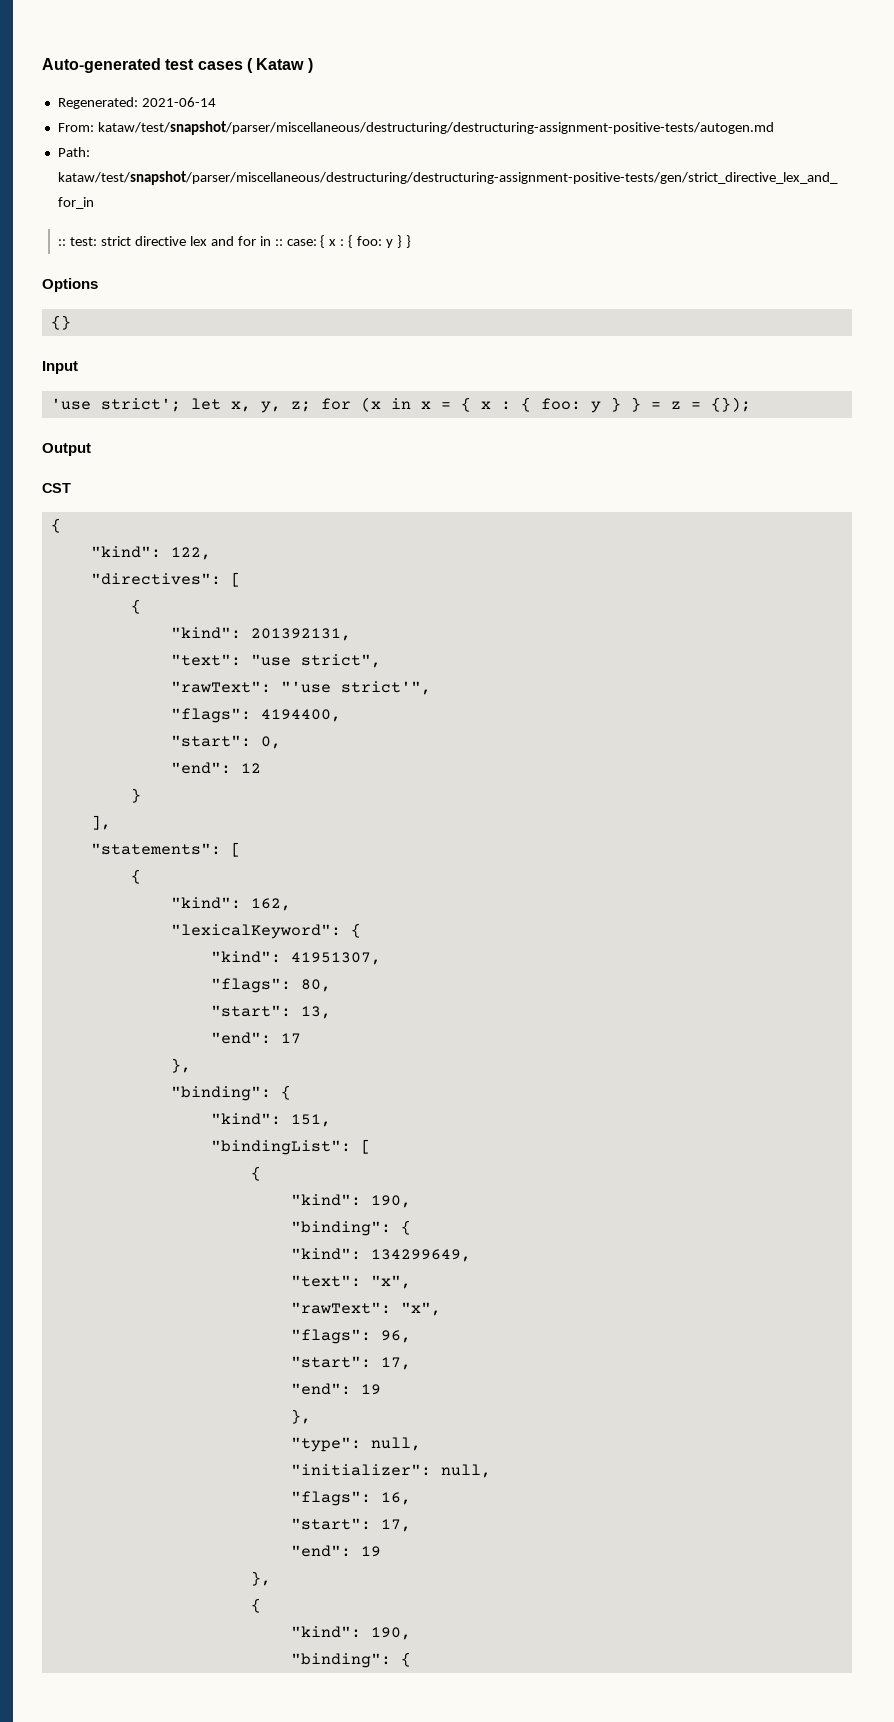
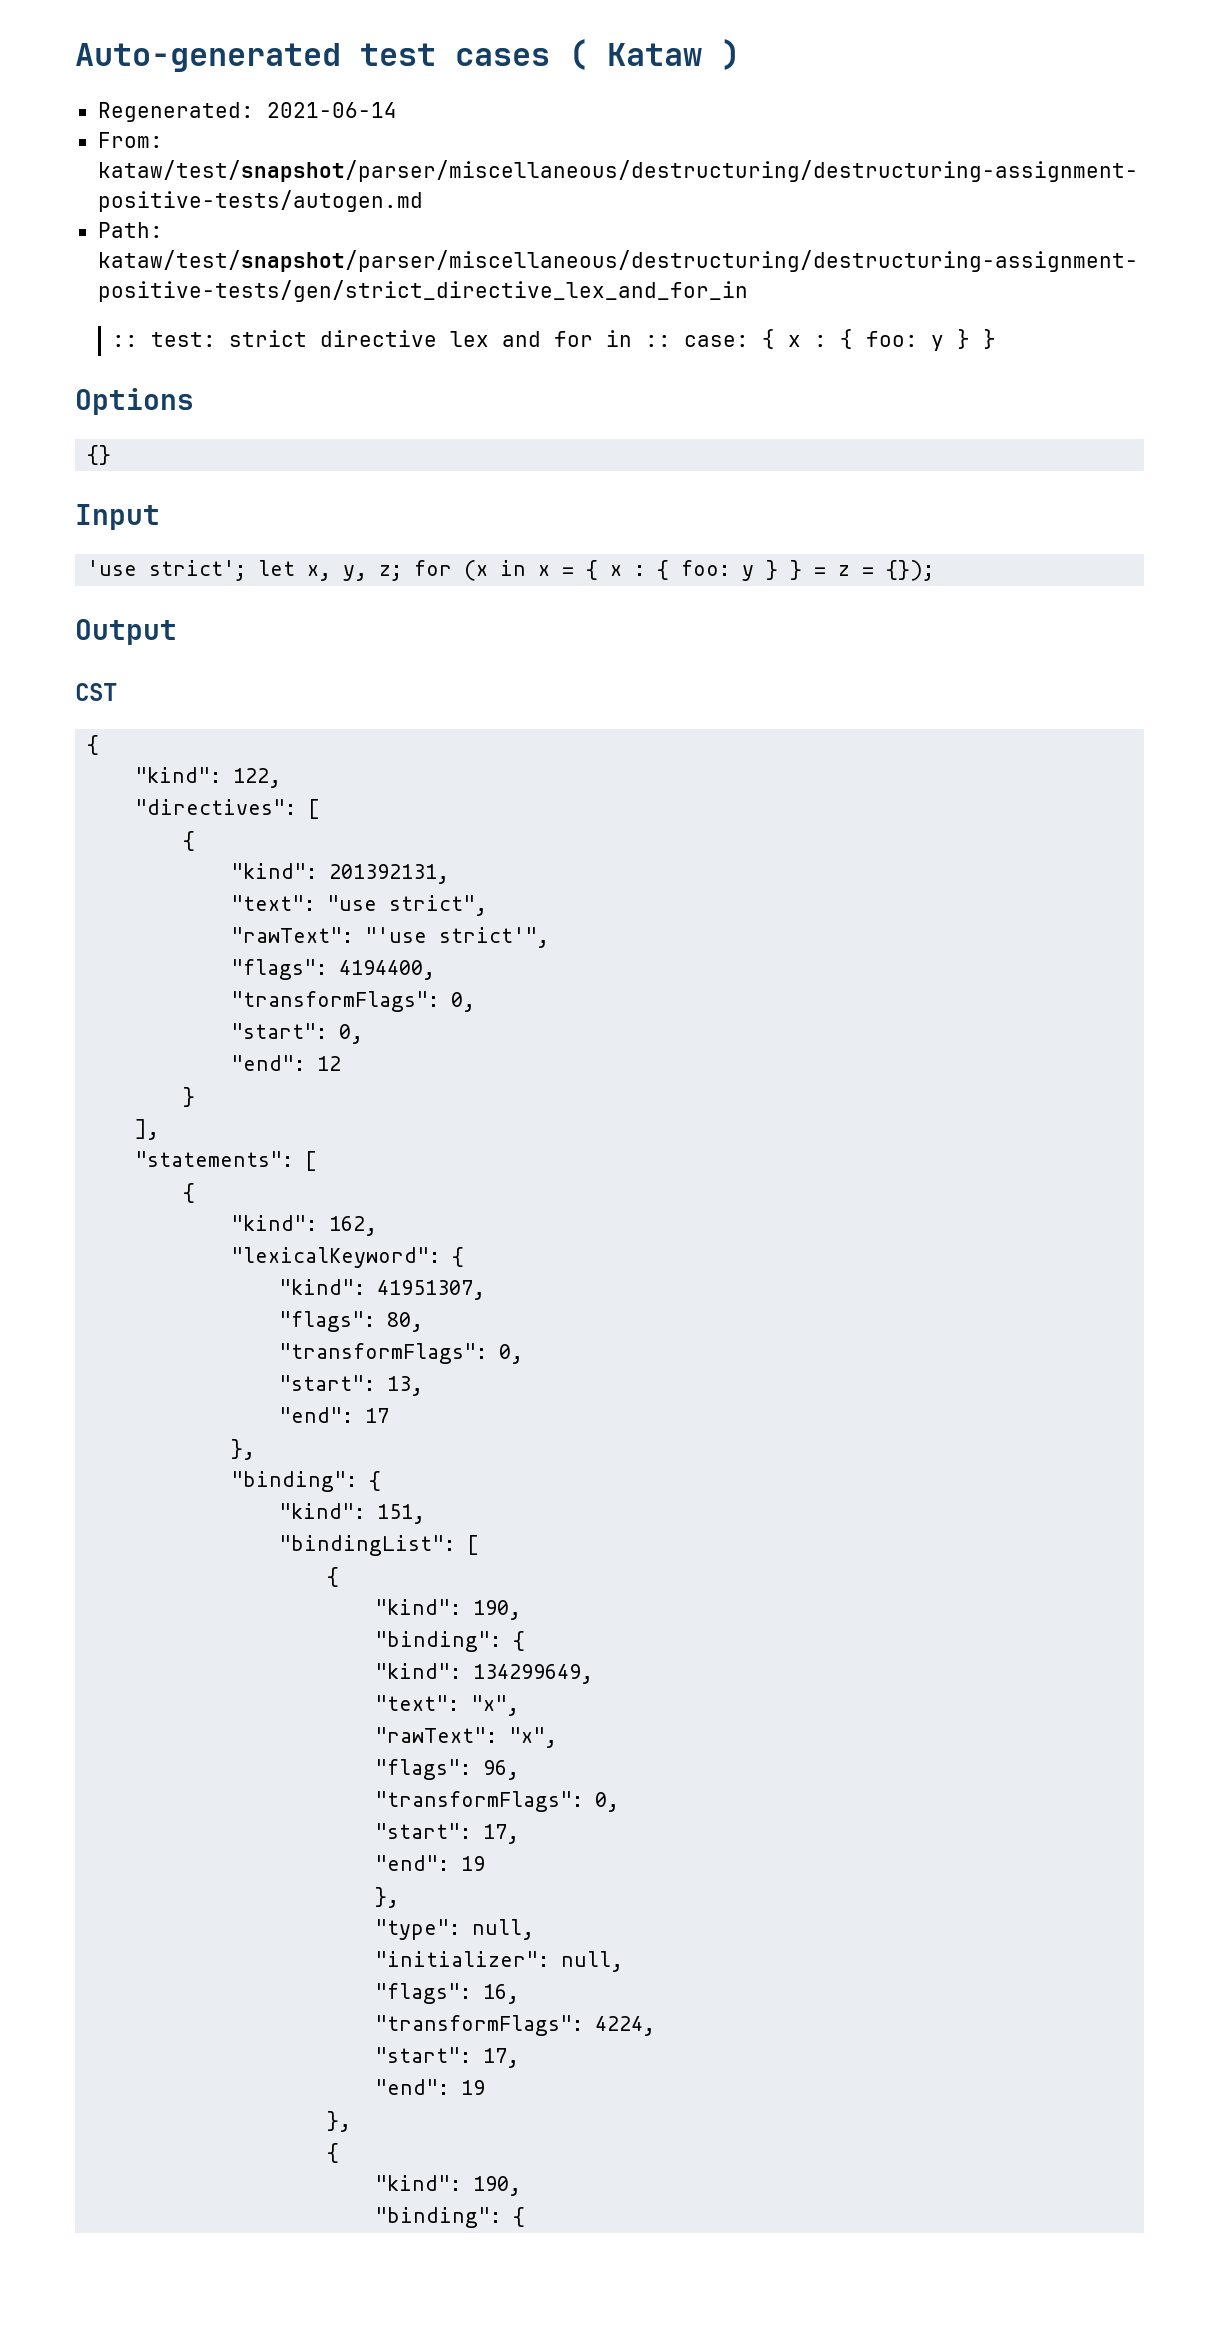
  "flags": 4194400,
+ "transformFlags": 0,
  "flags": 80,
+ "transformFlags": 0,
  "flags": 96,
+ "transformFlags": 0,
+ "transformFlags": 4224,

